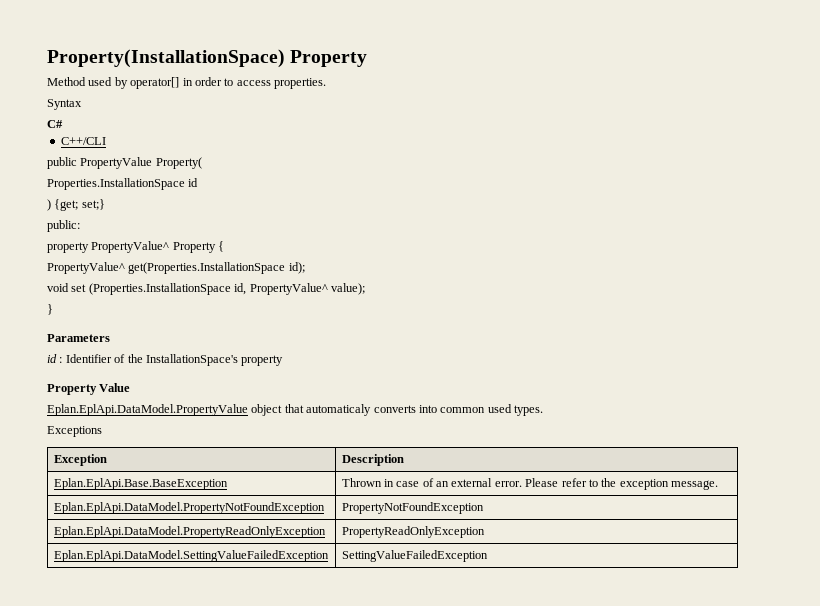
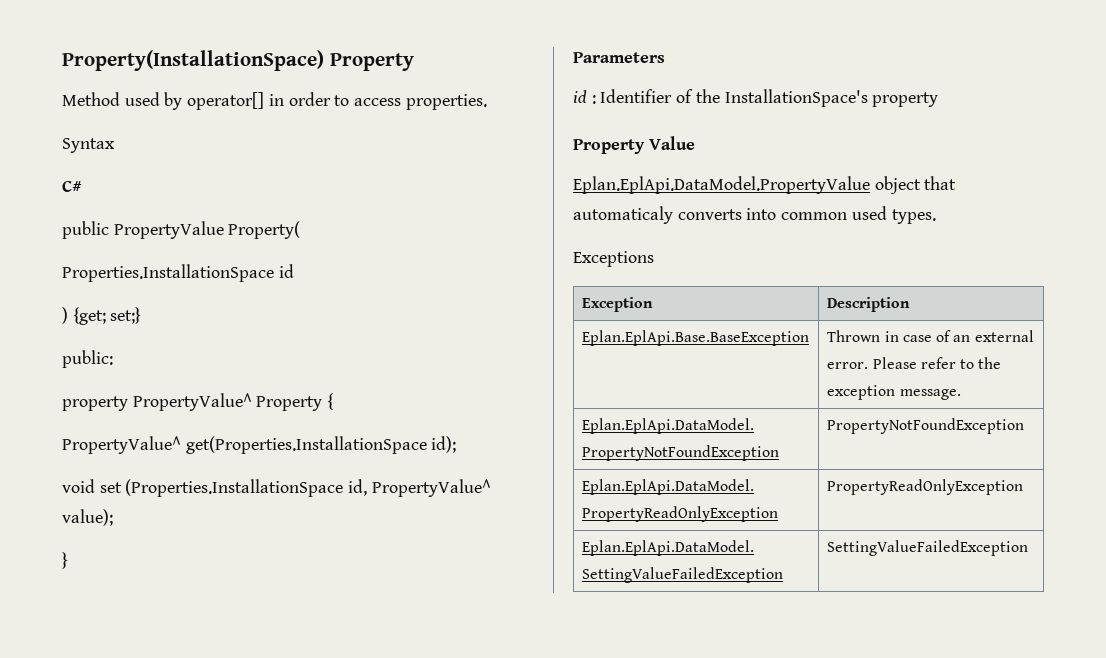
- C++/CLI

